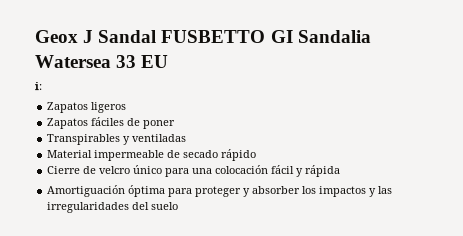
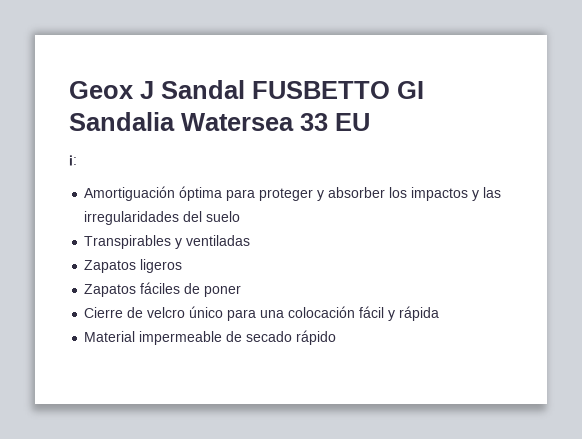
- Zapatos ligeros
- Zapatos fáciles de poner
- Transpirables y ventiladas
- Material impermeable de secado rápido
- Cierre de velcro único para una colocación fácil y rápida
+ Transpirables y ventiladas
+ Zapatos ligeros
+ Zapatos fáciles de poner
+ Cierre de velcro único para una colocación fácil y rápida
+ Material impermeable de secado rápido

